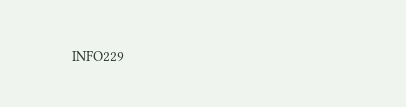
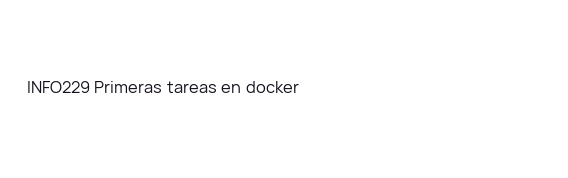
- INFO229
+ INFO229 Primeras tareas en docker

